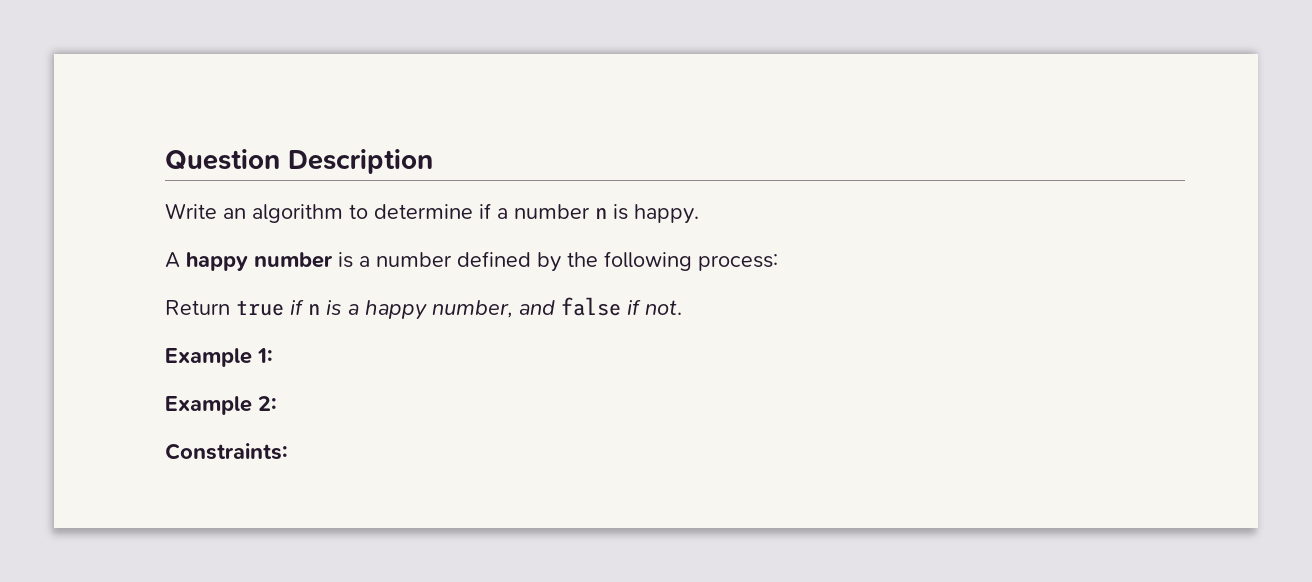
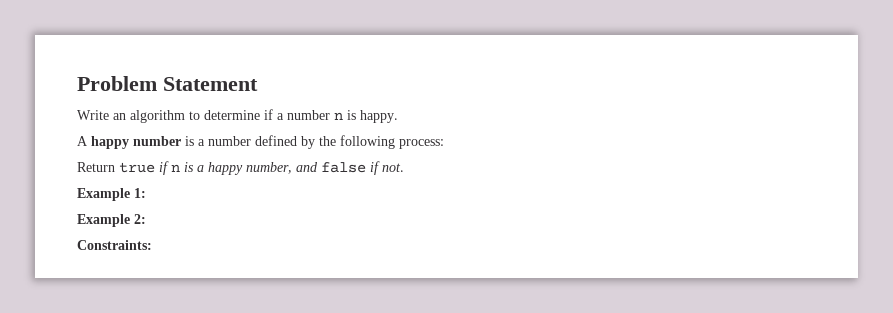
- Question Description
+ Problem Statement

